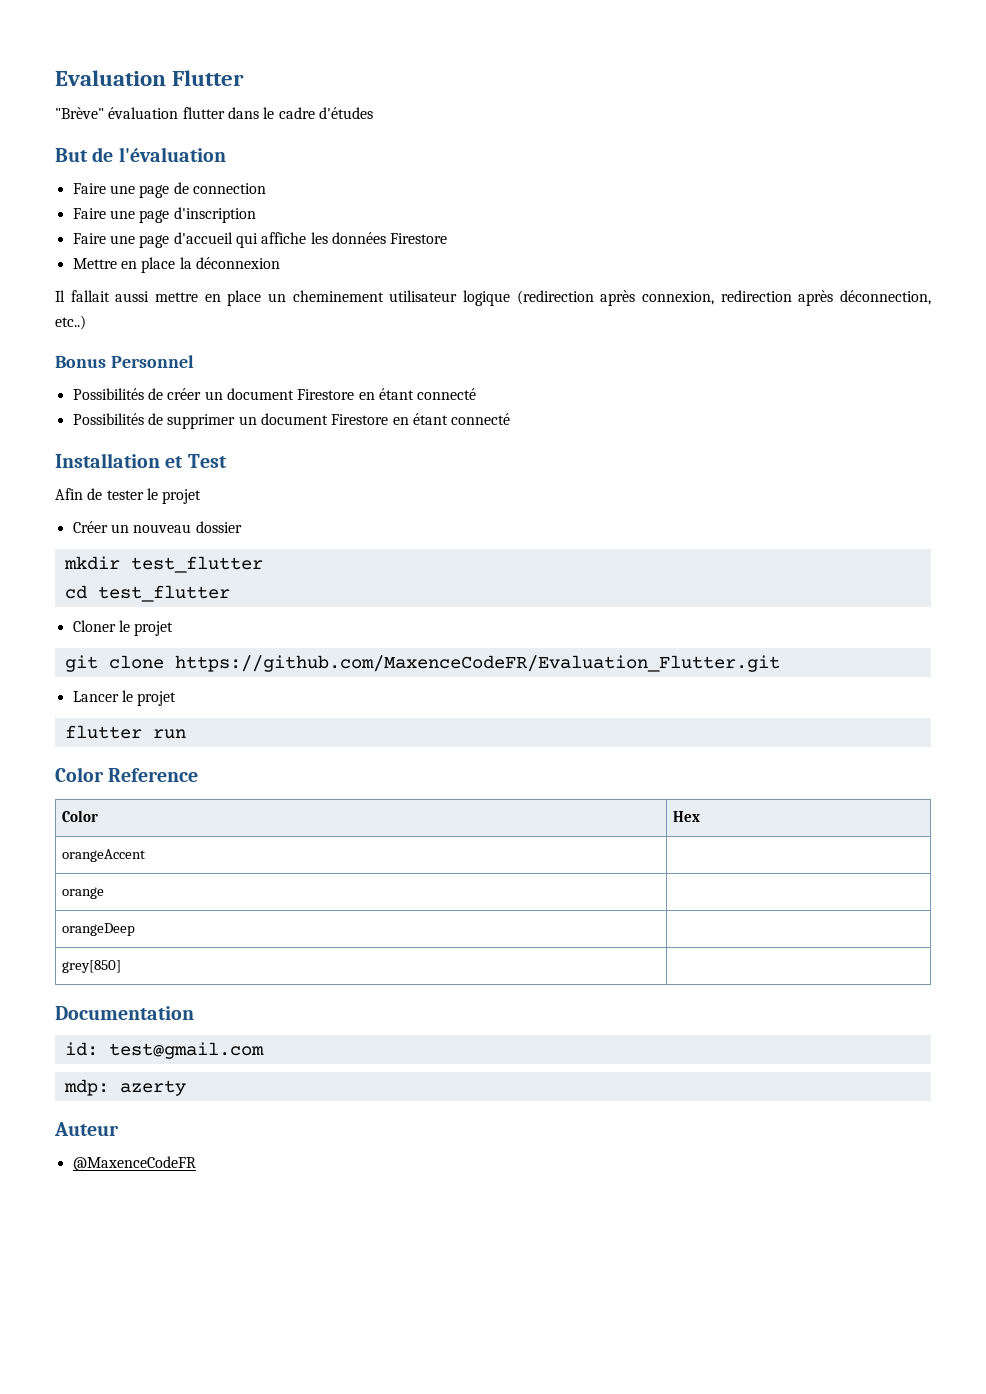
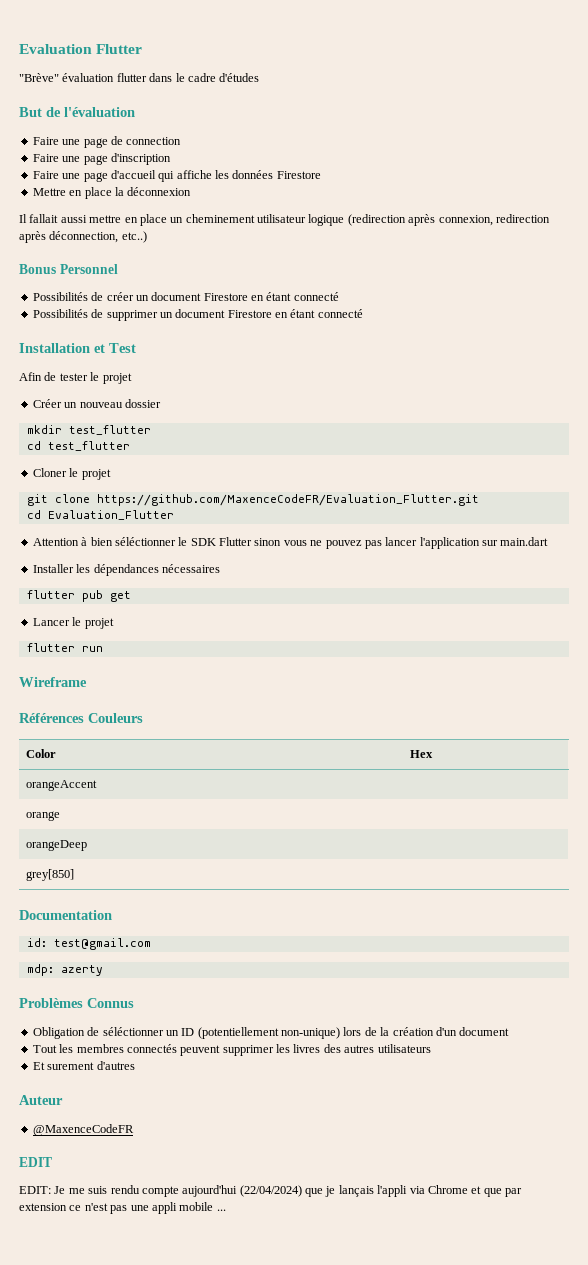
+ cd Evaluation_Flutter
+ Attention à bien séléctionner le SDK Flutter sinon vous ne pouvez pas lancer l'application sur main.dart
+ Installer les dépendances nécessaires
+ flutter pub get
- Color Reference
+ Wireframe
+ Références Couleurs
+ Problèmes Connus
+ Obligation de séléctionner un ID (potentiellement non-unique) lors de la création d'un document
+ Tout les membres connectés peuvent supprimer les livres des autres utilisateurs
+ Et surement d'autres
  Auteur
  @MaxenceCodeFR
+ EDIT
+ EDIT: Je me suis rendu compte aujourd'hui (22/04/2024) que je lançais l'appli via Chrome et que par extension ce n'est pas une appli mobile ...

